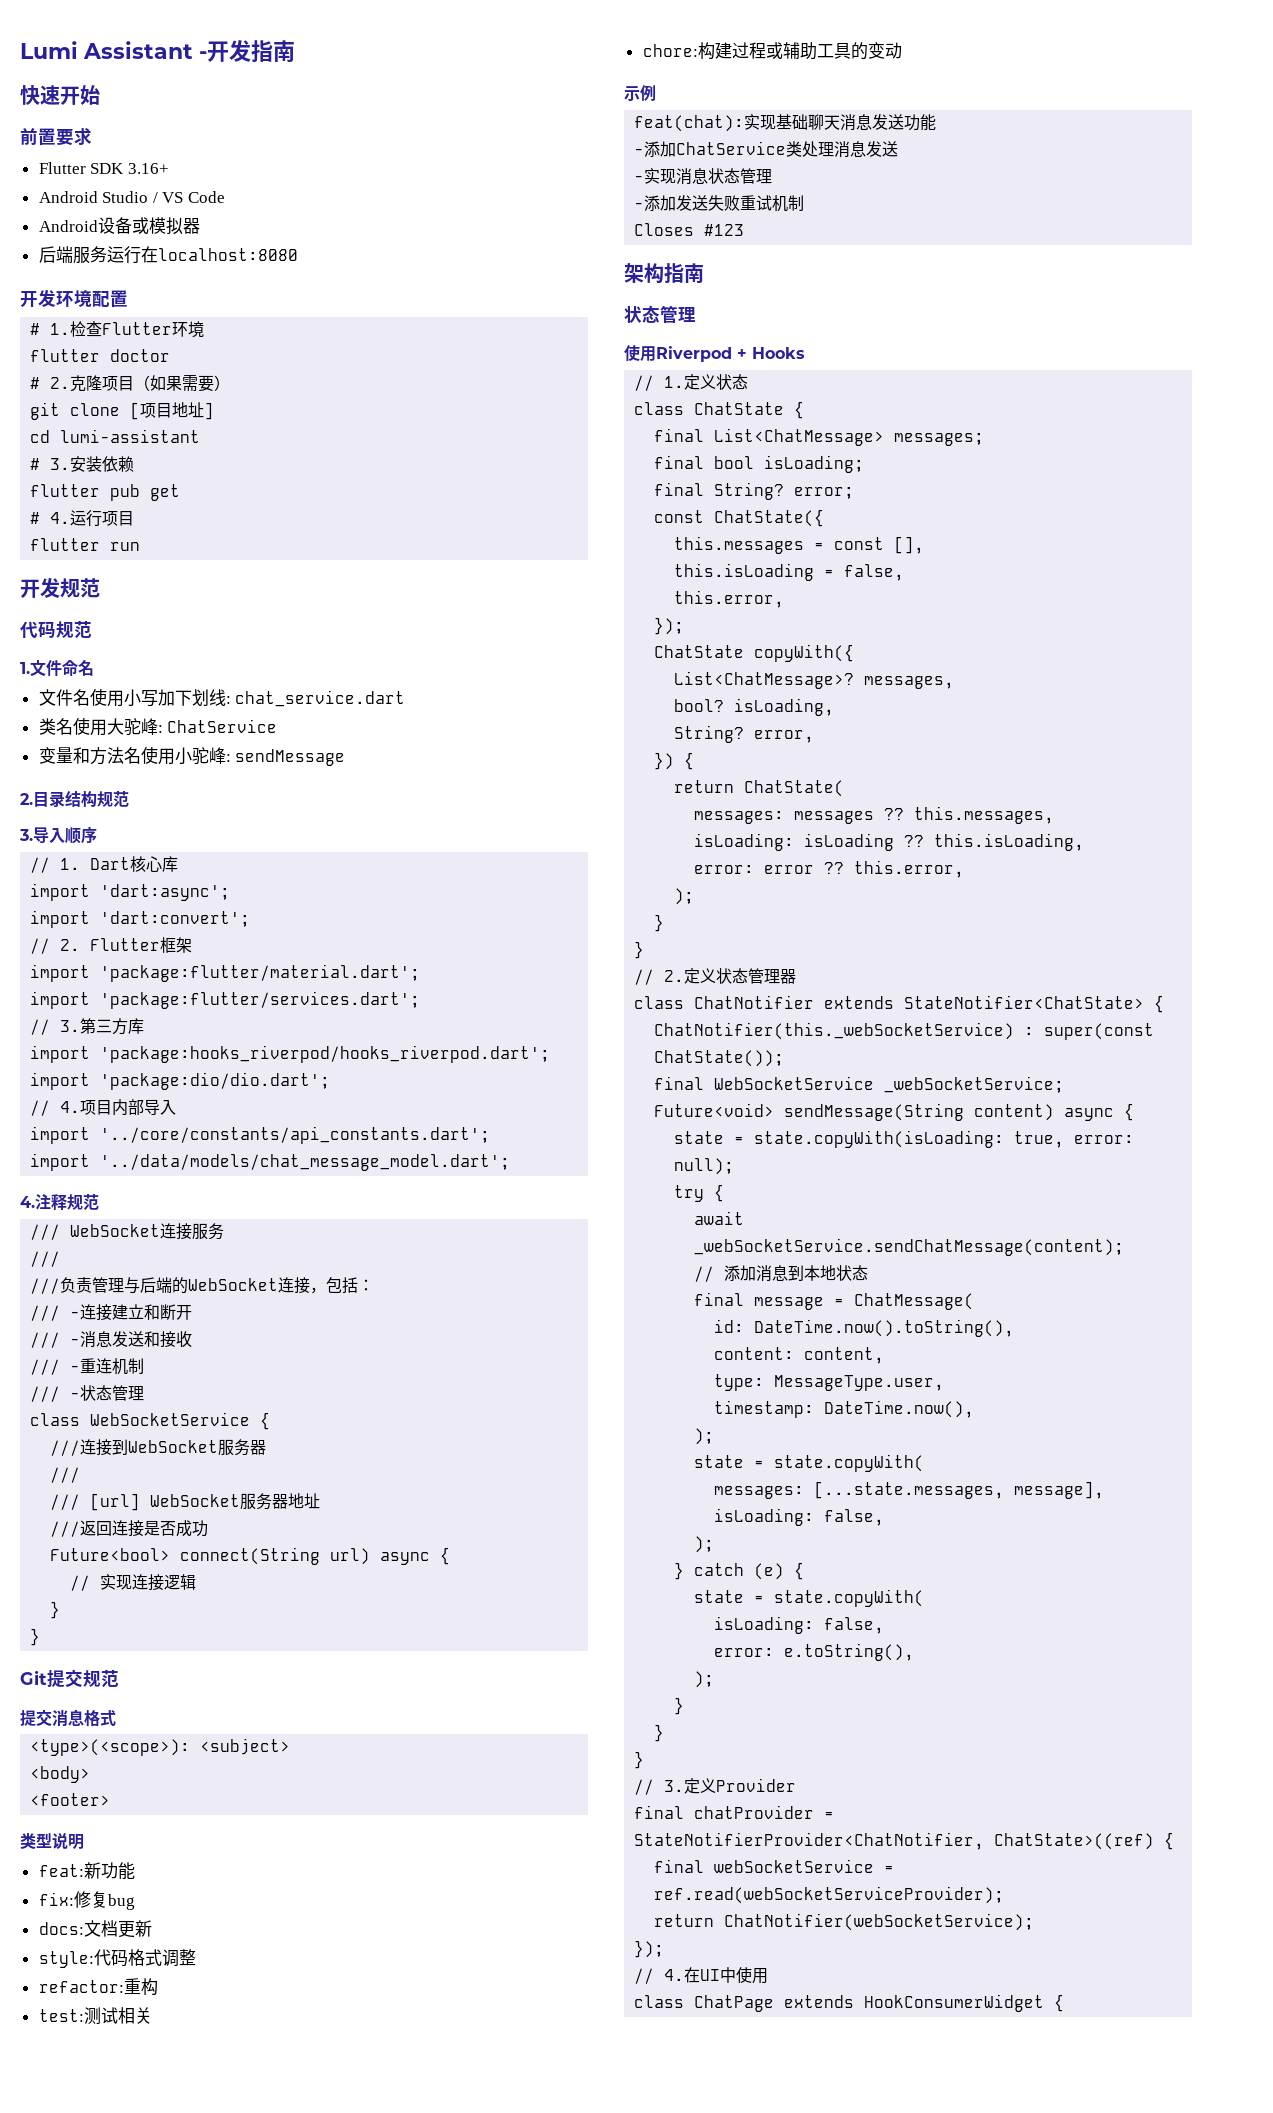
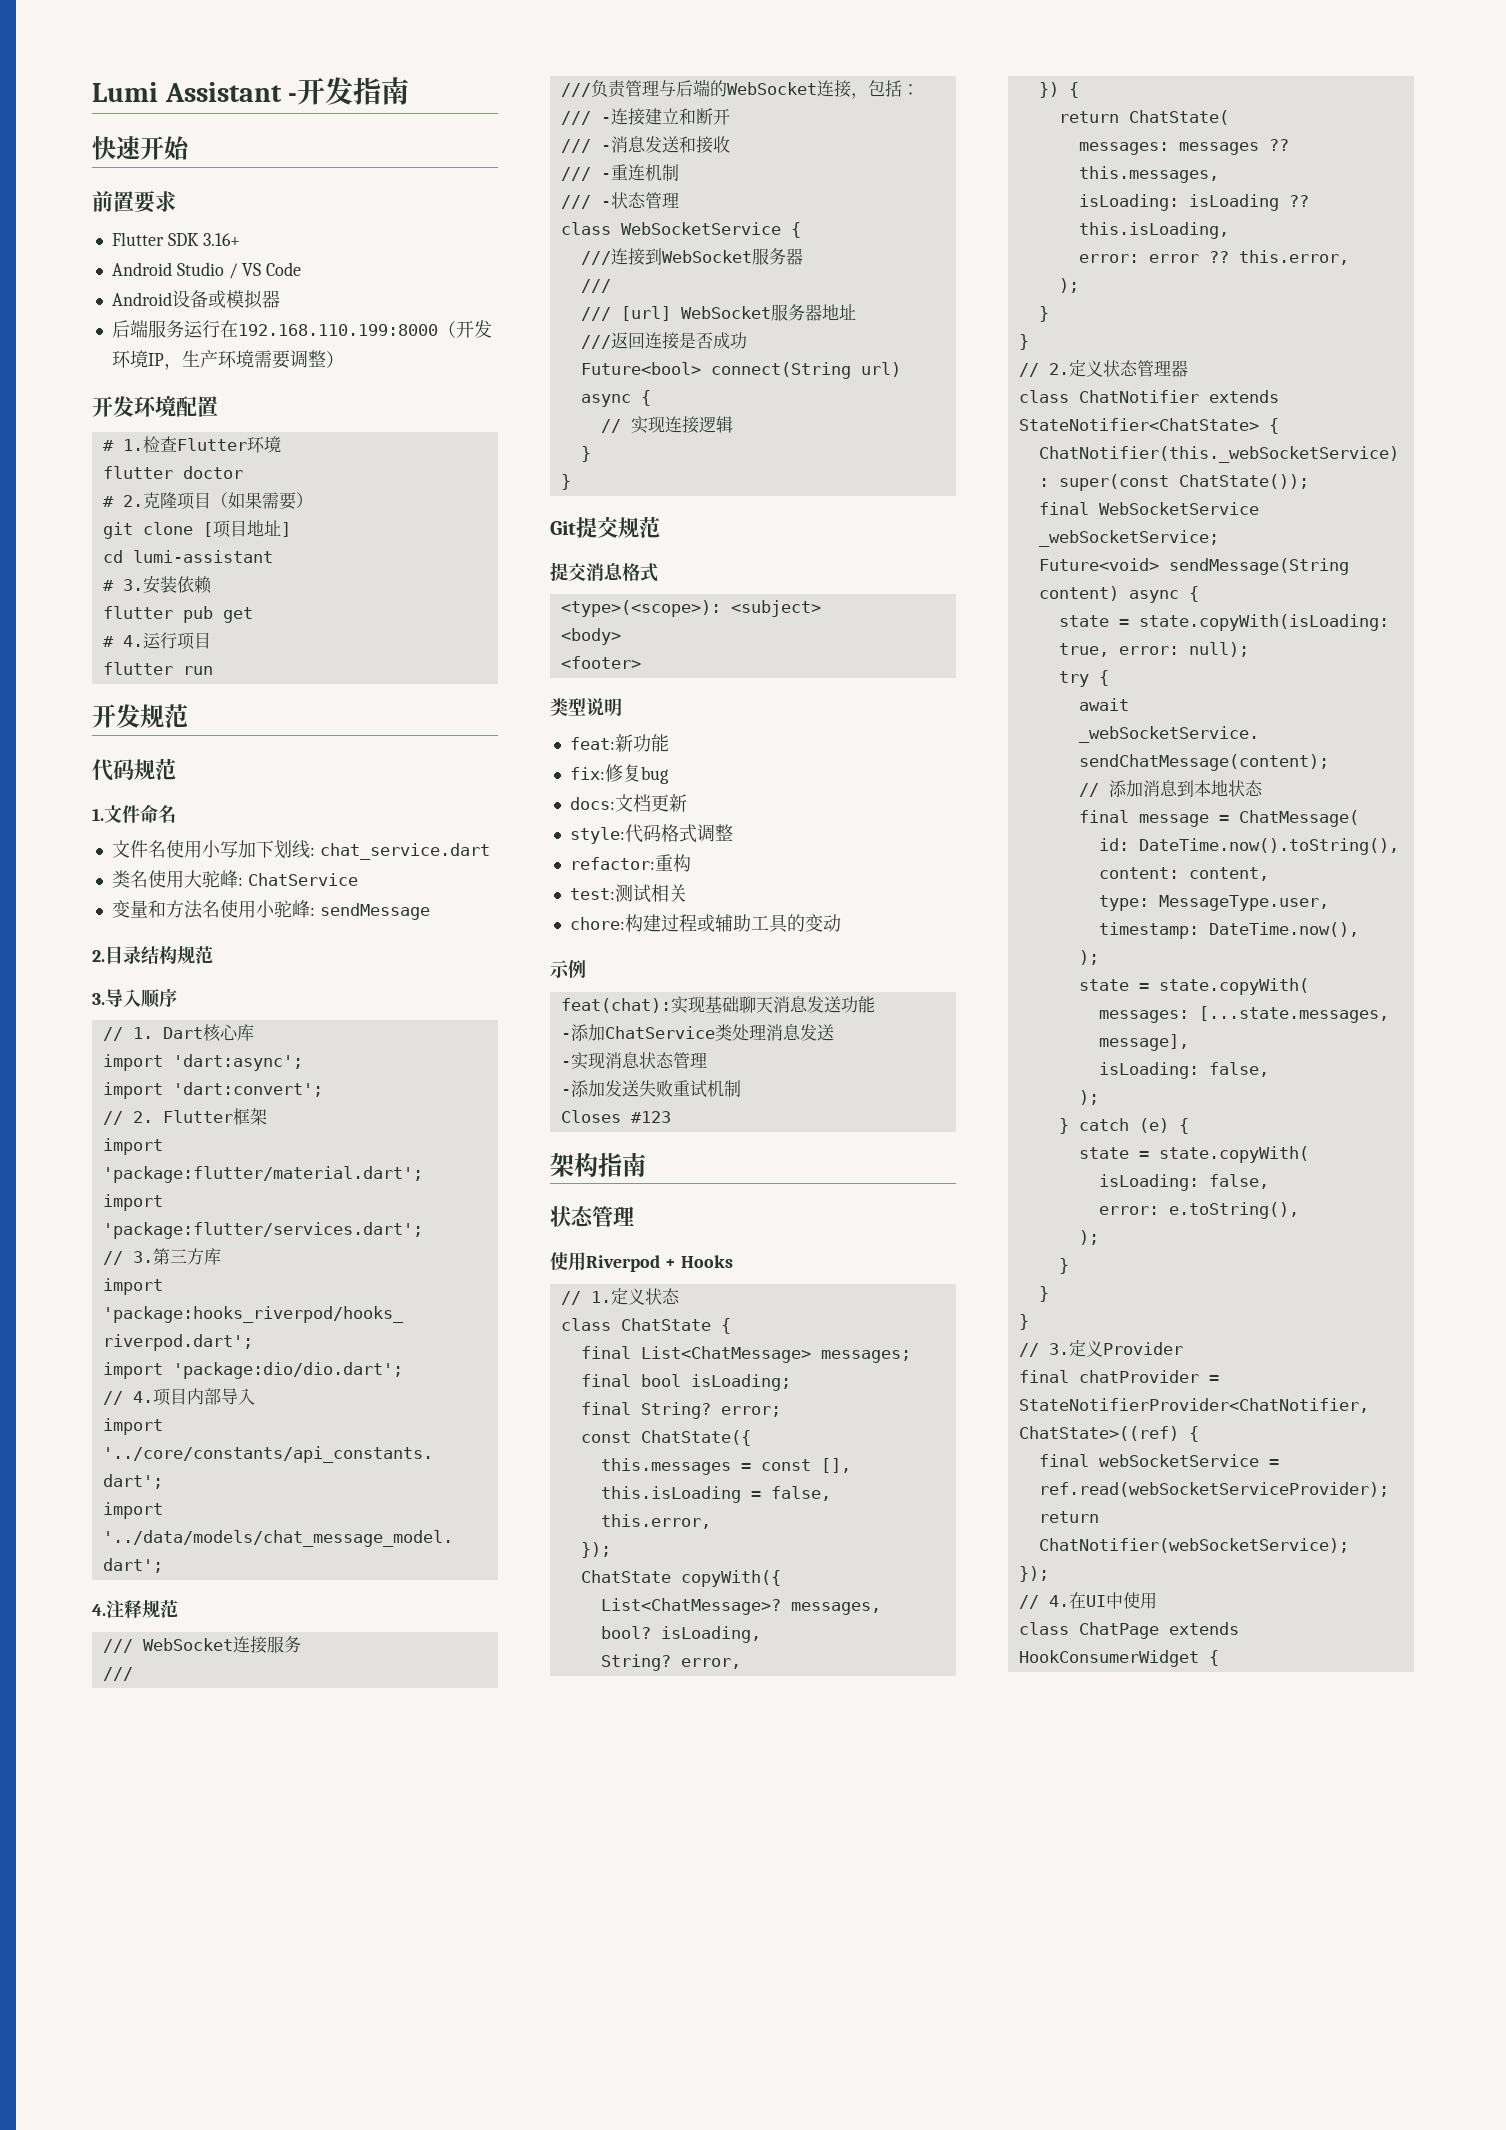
- 后端服务运行在localhost:8080
+ 后端服务运行在192.168.110.199:8000（开发环境IP，生产环境需要调整）

